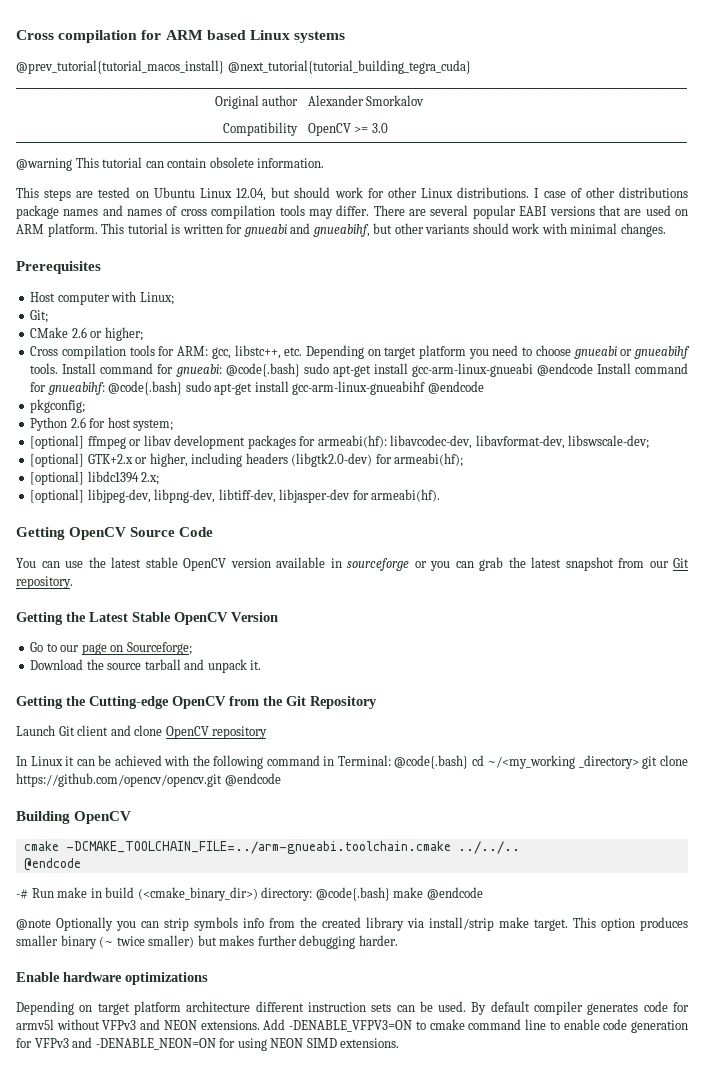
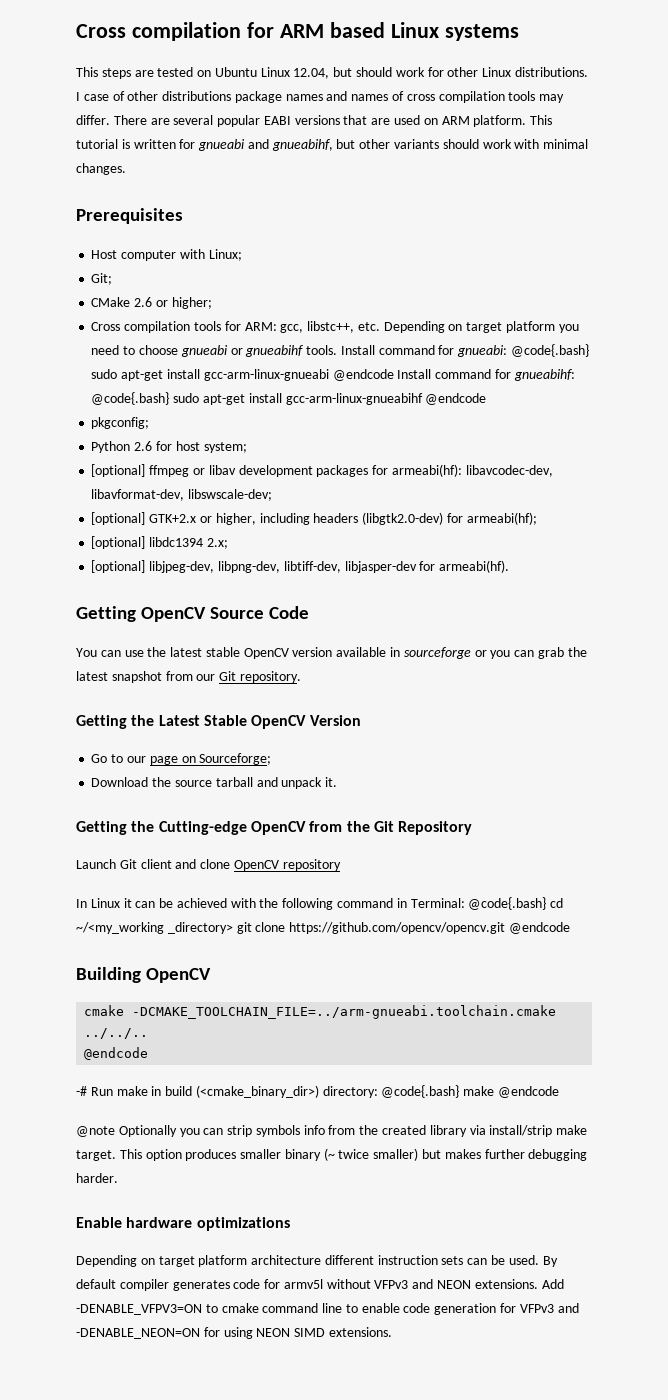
- @prev_tutorial{tutorial_macos_install} @next_tutorial{tutorial_building_tegra_cuda}
- Original author | Alexander Smorkalov
- Compatibility | OpenCV >= 3.0
- @warning This tutorial can contain obsolete information.

